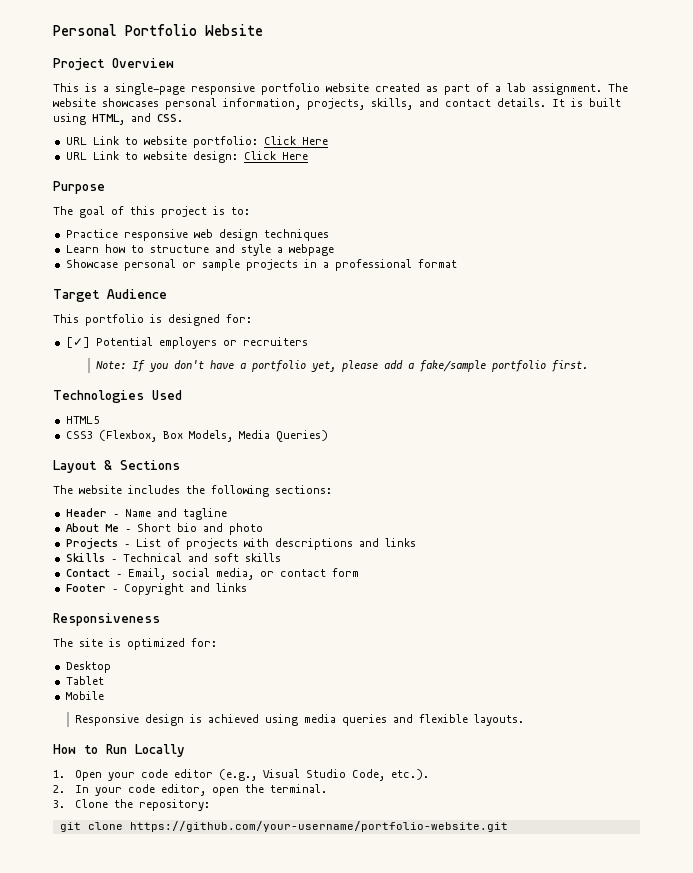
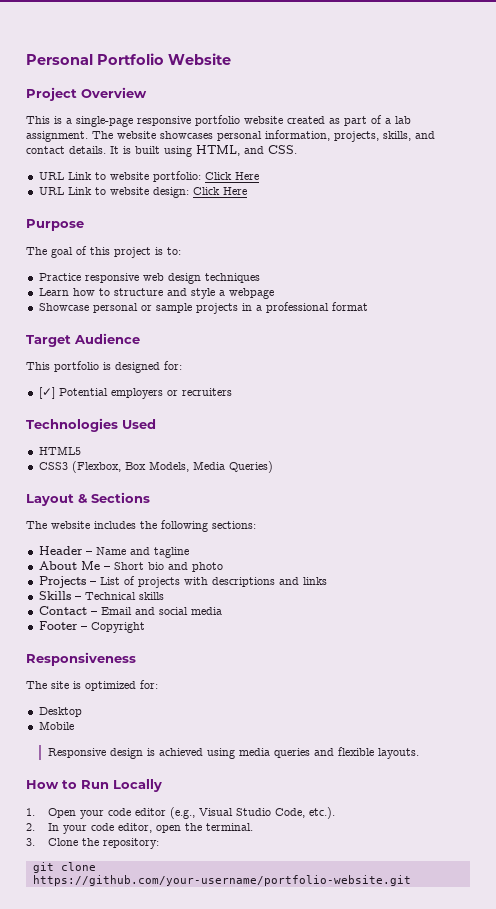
- Note: If you don't have a portfolio yet, please add a fake/sample portfolio first.
- Skills – Technical and soft skills
+ Skills – Technical skills
- Contact – Email, social media, or contact form
+ Contact – Email and social media
- Footer – Copyright and links
+ Footer – Copyright
- Tablet

